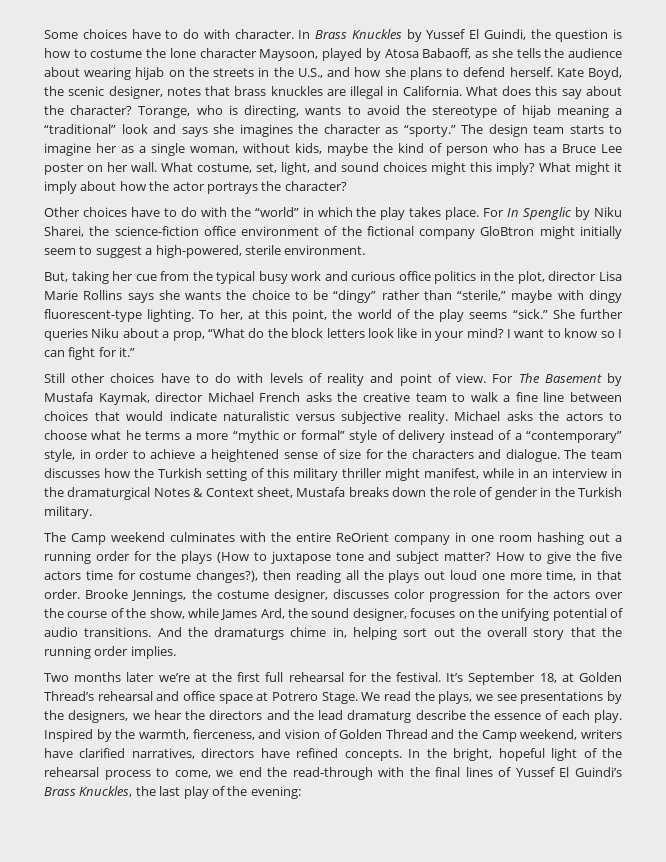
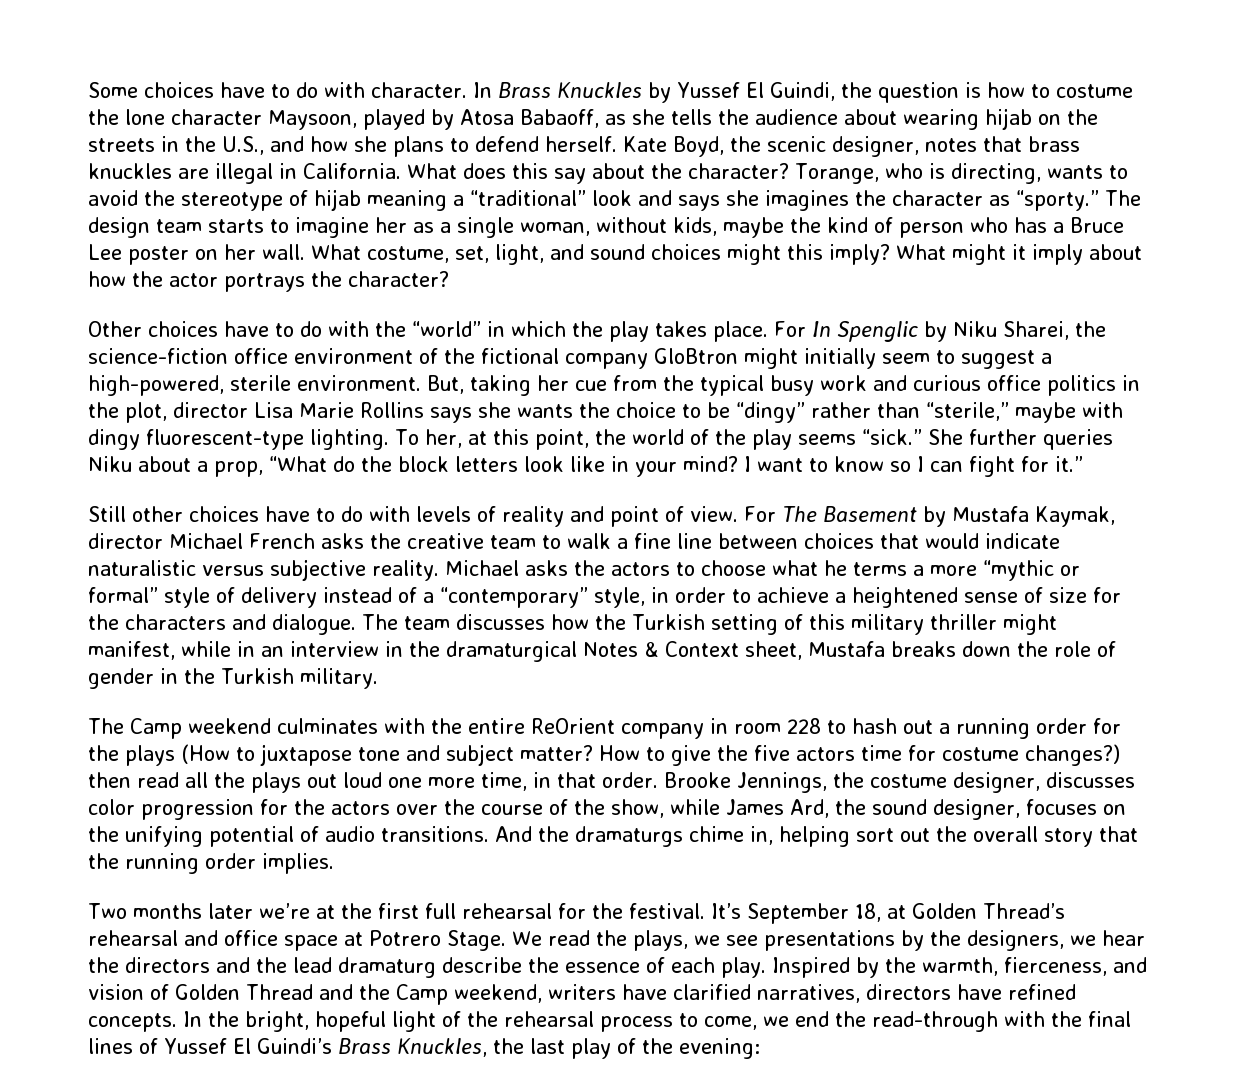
- For In Spenglic by Niku Sharei, the science-fiction office environment of the fictional company GloBtron might initially seem to suggest a high-powered, sterile environment.
- But, taking her cue from the typical busy work and curious office politics in the plot, director Lisa Marie Rollins says she wants the choice to be “dingy” rather than “sterile,” maybe with dingy fluorescent-type lighting.
+ For In Spenglic by Niku Sharei, the science-fiction office environment of the fictional company GloBtron might initially seem to suggest a high-powered, sterile environment. But, taking her cue from the typical busy work and curious office politics in the plot, director Lisa Marie Rollins says she wants the choice to be “dingy” rather than “sterile,” maybe with dingy fluorescent-type lighting.
- The Camp weekend culminates with the entire ReOrient company in one room hashing out a running order for the plays (How to juxtapose tone and subject matter?
+ The Camp weekend culminates with the entire ReOrient company in room 228 to hash out a running order for the plays (How to juxtapose tone and subject matter?
- How to give the five actors time for costume changes?), then reading all the plays out loud one more time, in that order.
+ How to give the five actors time for costume changes?) then read all the plays out loud one more time, in that order.

